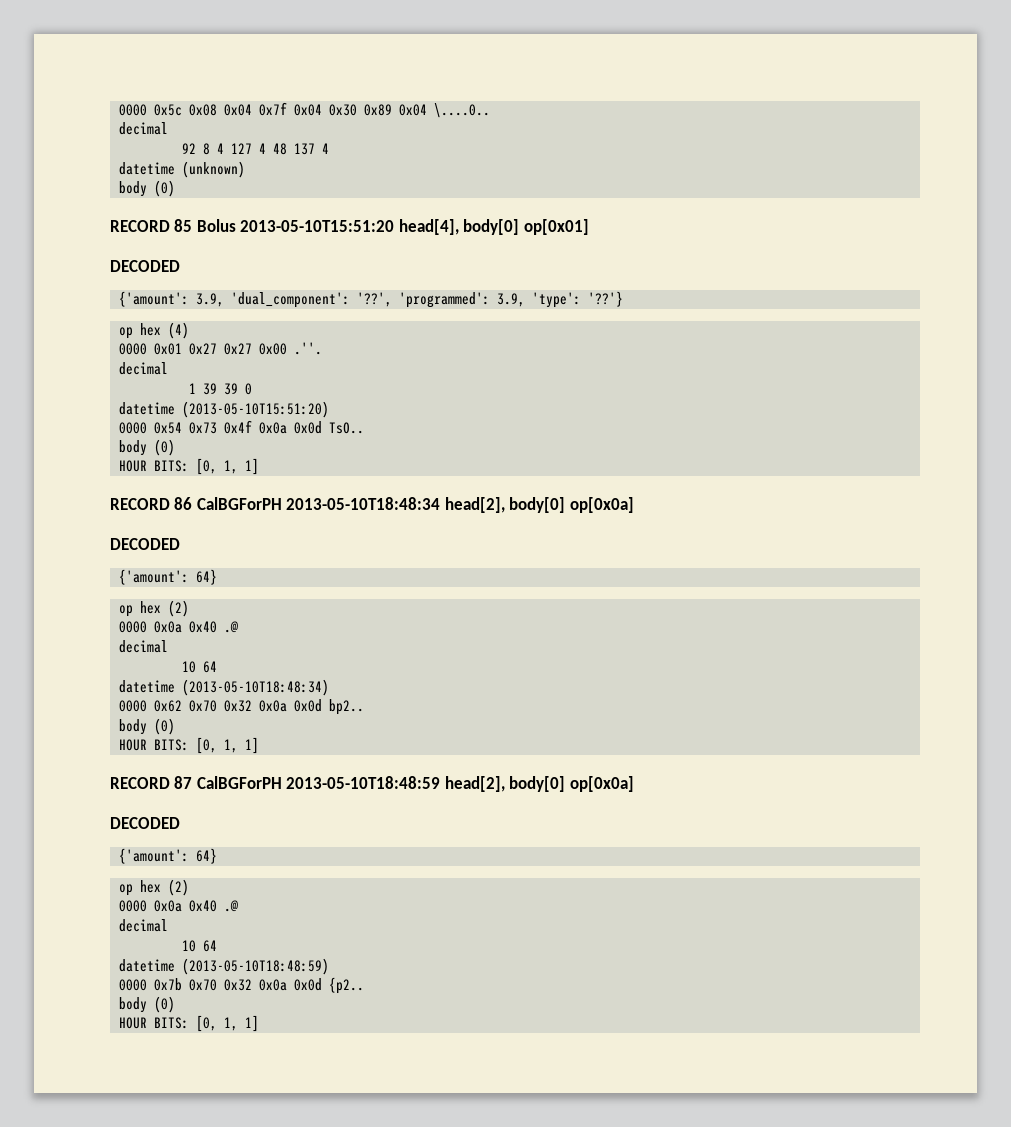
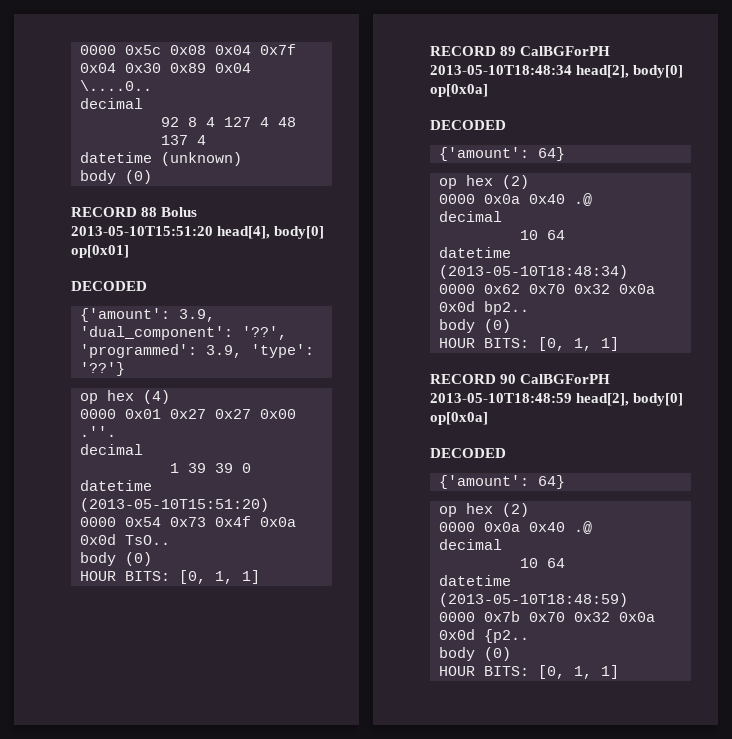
- RECORD 85 Bolus 2013-05-10T15:51:20 head[4], body[0] op[0x01]
+ RECORD 88 Bolus 2013-05-10T15:51:20 head[4], body[0] op[0x01]
- RECORD 86 CalBGForPH 2013-05-10T18:48:34 head[2], body[0] op[0x0a]
+ RECORD 89 CalBGForPH 2013-05-10T18:48:34 head[2], body[0] op[0x0a]
- RECORD 87 CalBGForPH 2013-05-10T18:48:59 head[2], body[0] op[0x0a]
+ RECORD 90 CalBGForPH 2013-05-10T18:48:59 head[2], body[0] op[0x0a]

